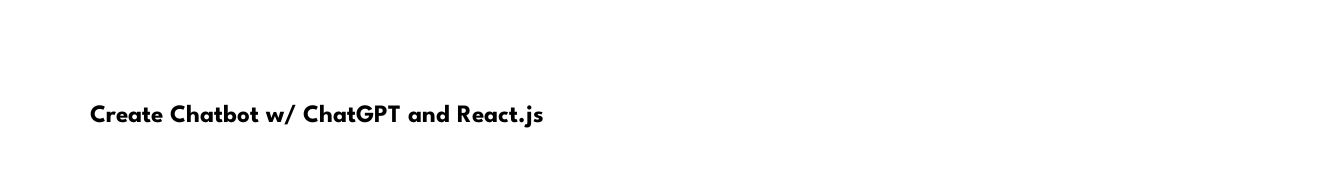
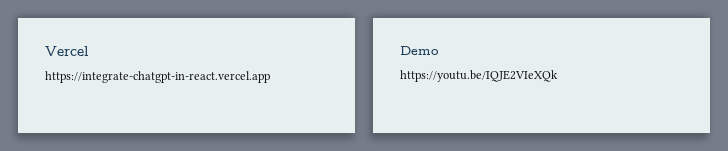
- Create Chatbot w/ ChatGPT and React.js
+ Vercel
+ https://integrate-chatgpt-in-react.vercel.app
+ Demo
+ https://youtu.be/IQJE2VIeXQk

